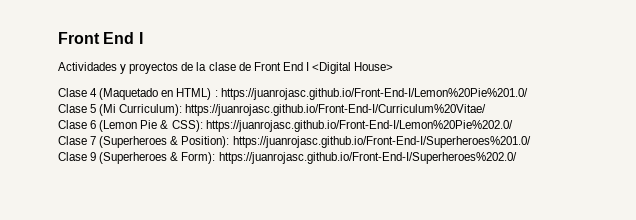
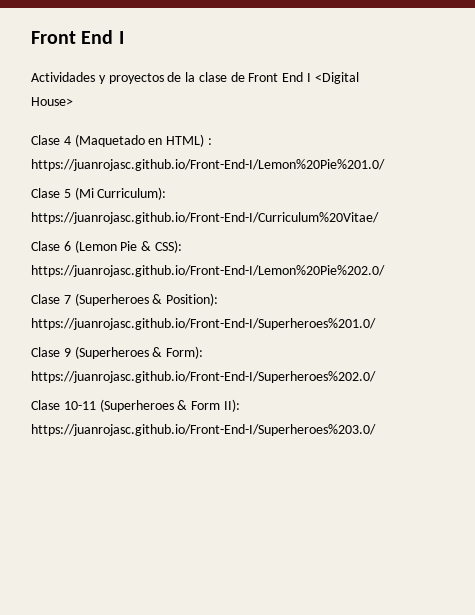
+ Clase 10-11 (Superheroes & Form II): https://juanrojasc.github.io/Front-End-I/Superheroes%203.0/

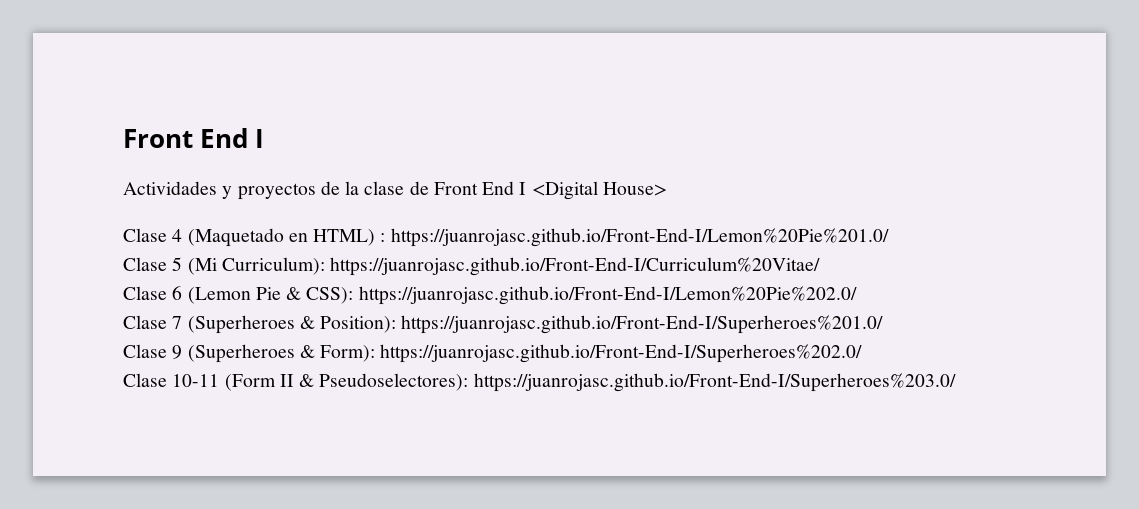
- Clase 10-11 (Superheroes & Form II): https://juanrojasc.github.io/Front-End-I/Superheroes%203.0/
+ Clase 10-11 (Form II & Pseudoselectores): https://juanrojasc.github.io/Front-End-I/Superheroes%203.0/

